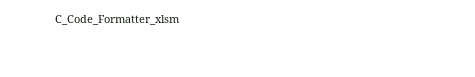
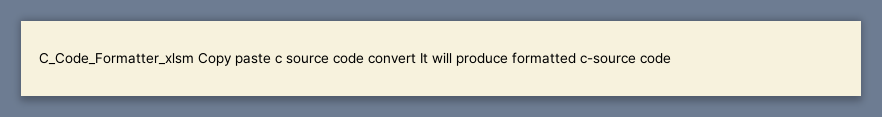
- C_Code_Formatter_xlsm
+ C_Code_Formatter_xlsm Copy paste c source code convert It will produce formatted c-source code

